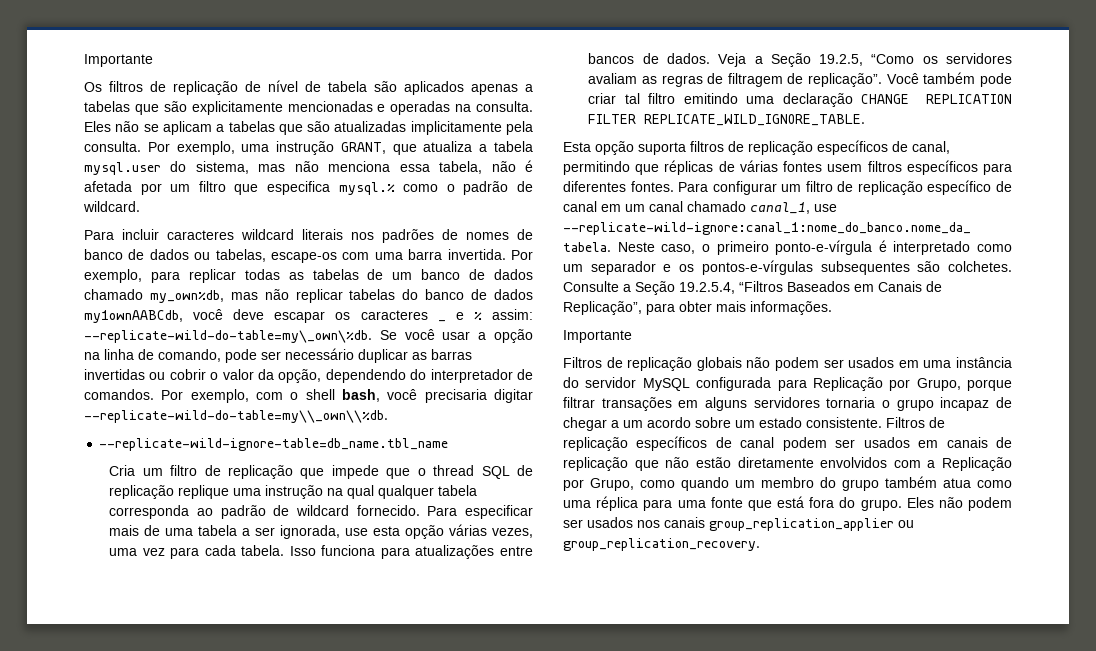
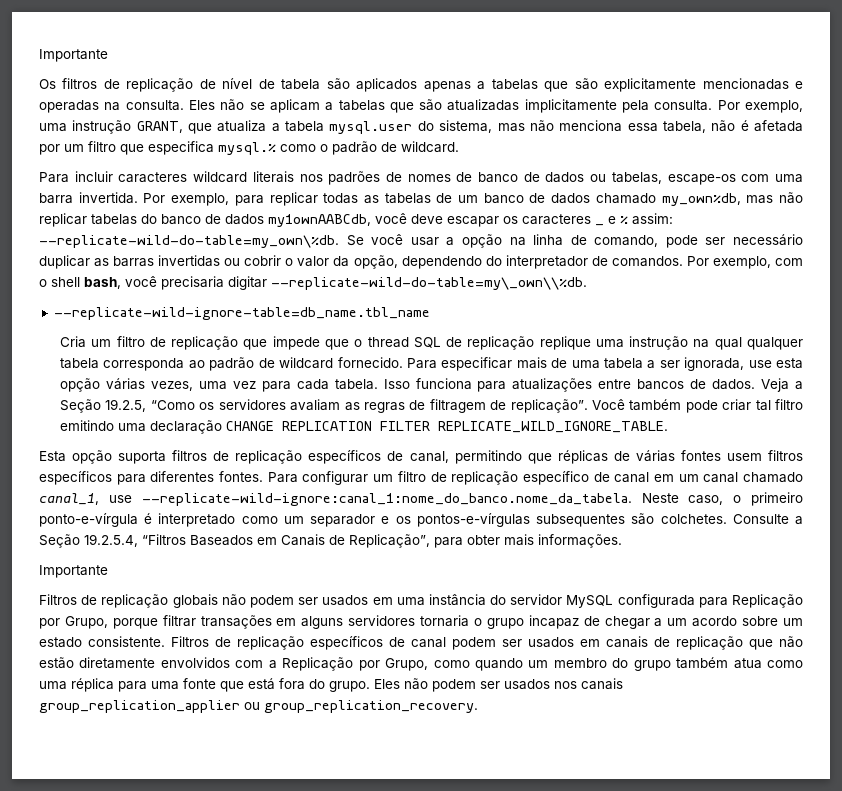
- Por exemplo, para replicar todas as tabelas de um banco de dados chamado my_own%db, mas não replicar tabelas do banco de dados my1ownAABCdb, você deve escapar os caracteres _ e % assim: --replicate-wild-do-table=my\_own\%db.
+ Por exemplo, para replicar todas as tabelas de um banco de dados chamado my_own%db, mas não replicar tabelas do banco de dados my1ownAABCdb, você deve escapar os caracteres _ e % assim: --replicate-wild-do-table=my_own\%db.
- Por exemplo, com o shell bash, você precisaria digitar --replicate-wild-do-table=my\\_own\\%db.
+ Por exemplo, com o shell bash, você precisaria digitar --replicate-wild-do-table=my\_own\\%db.

